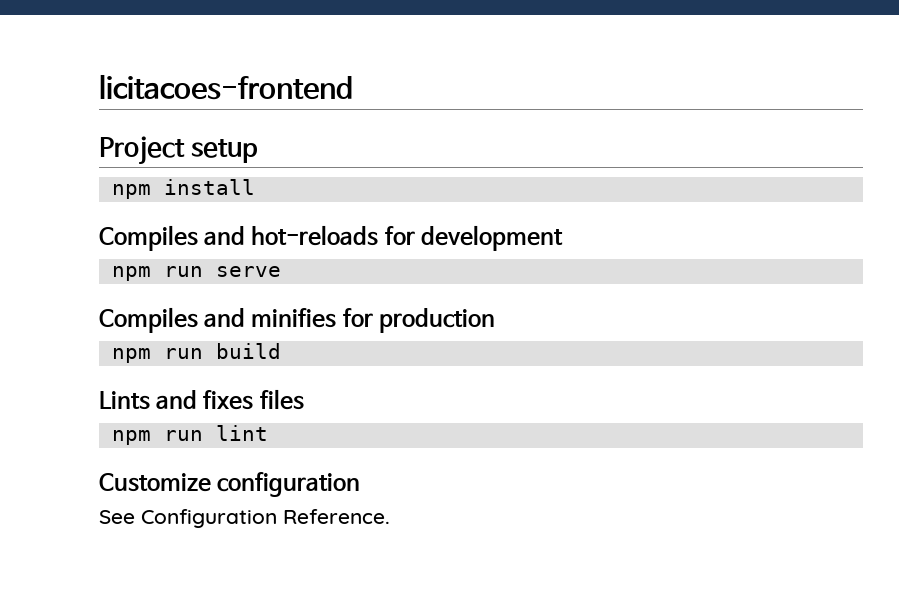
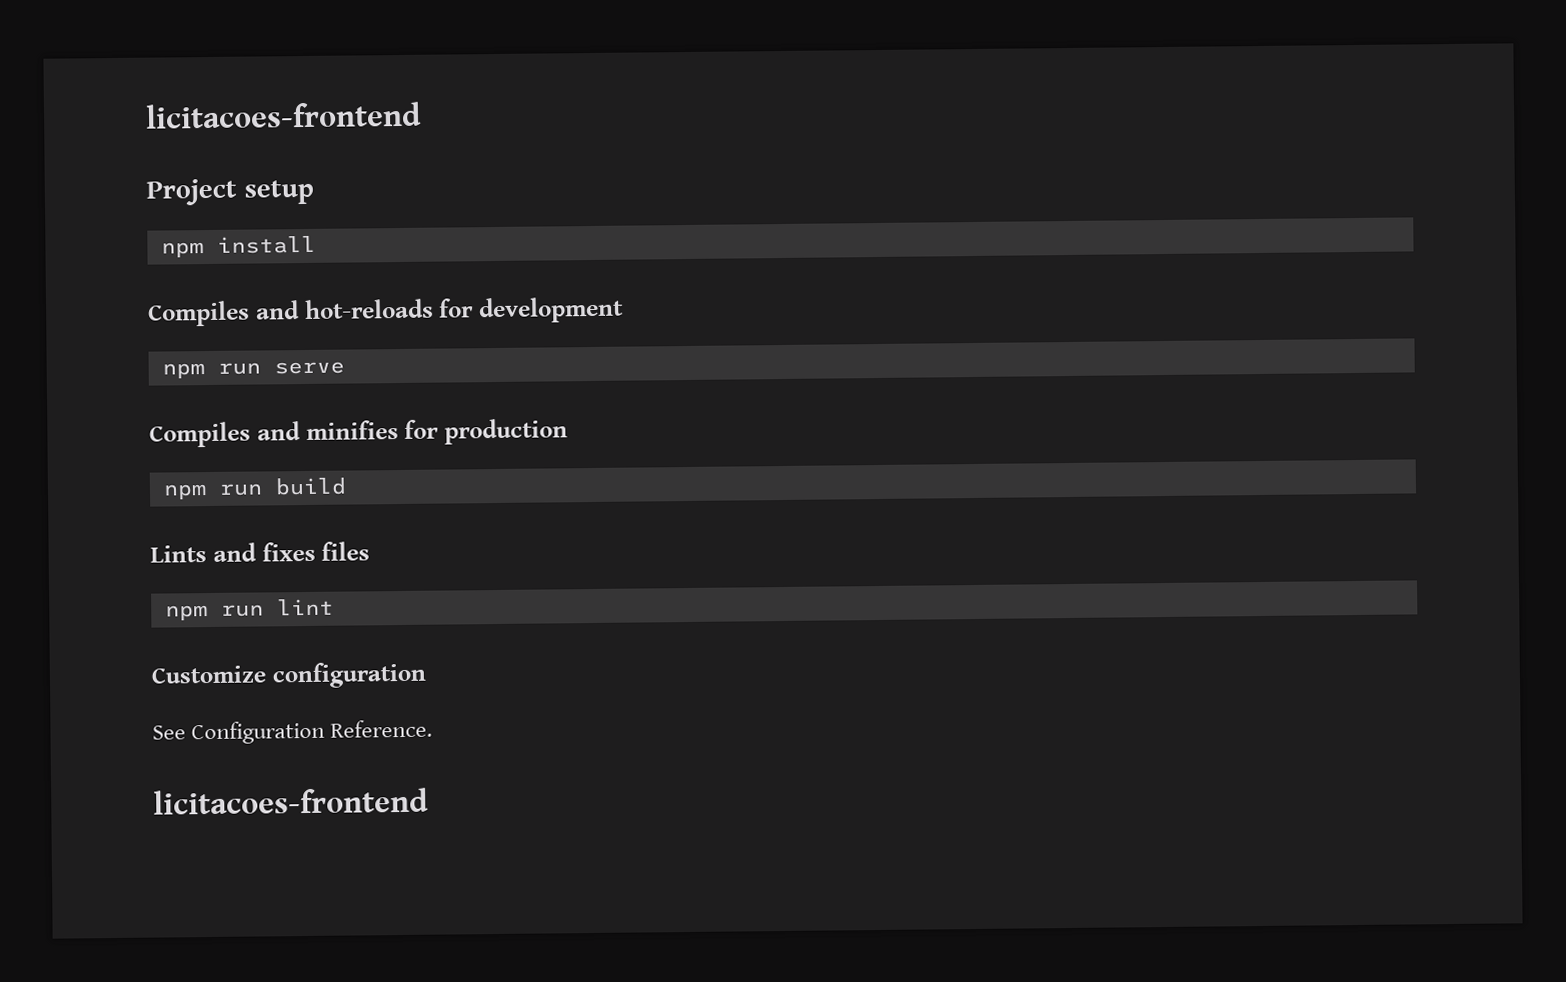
  See Configuration Reference.
+ licitacoes-frontend

